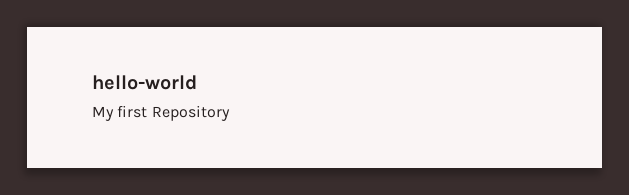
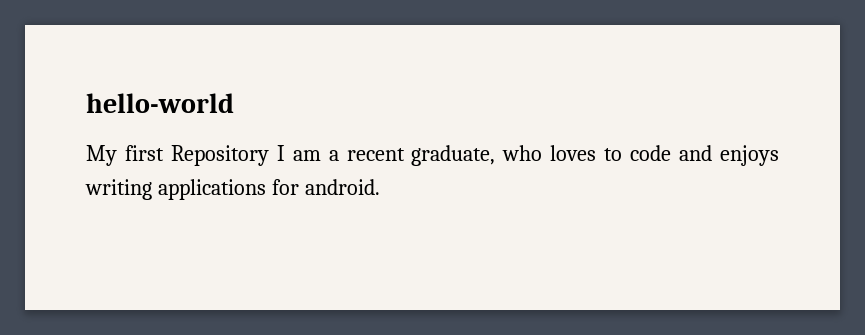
- My first Repository
+ My first Repository I am a recent graduate, who loves to code and enjoys writing applications for android.

